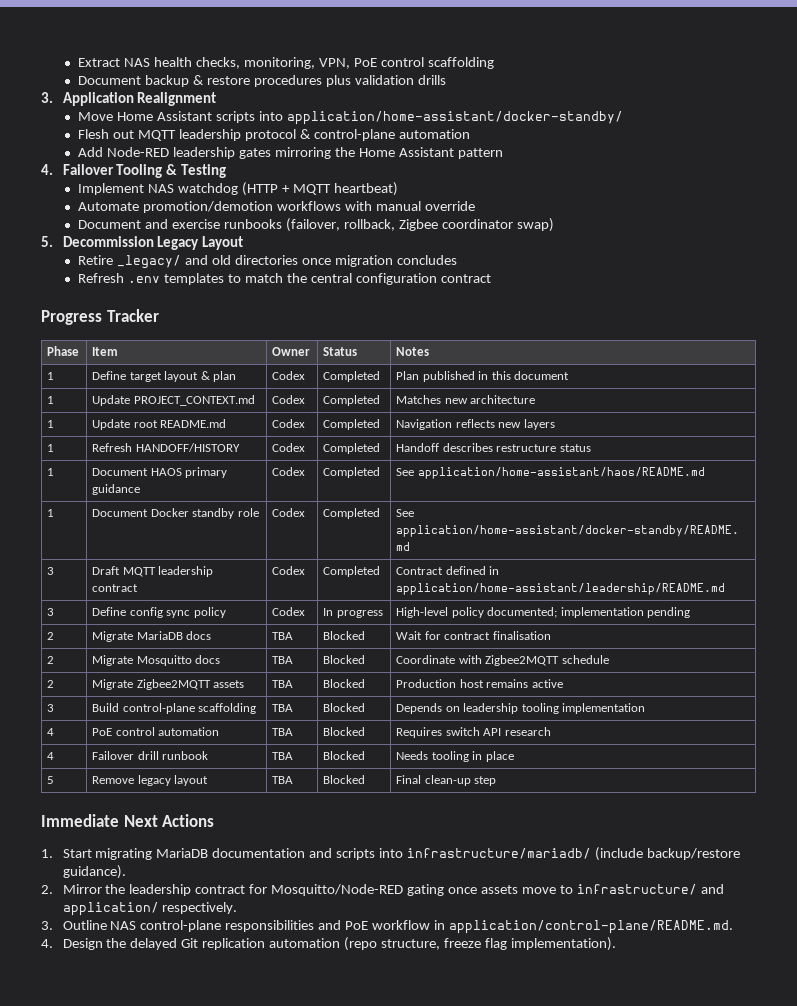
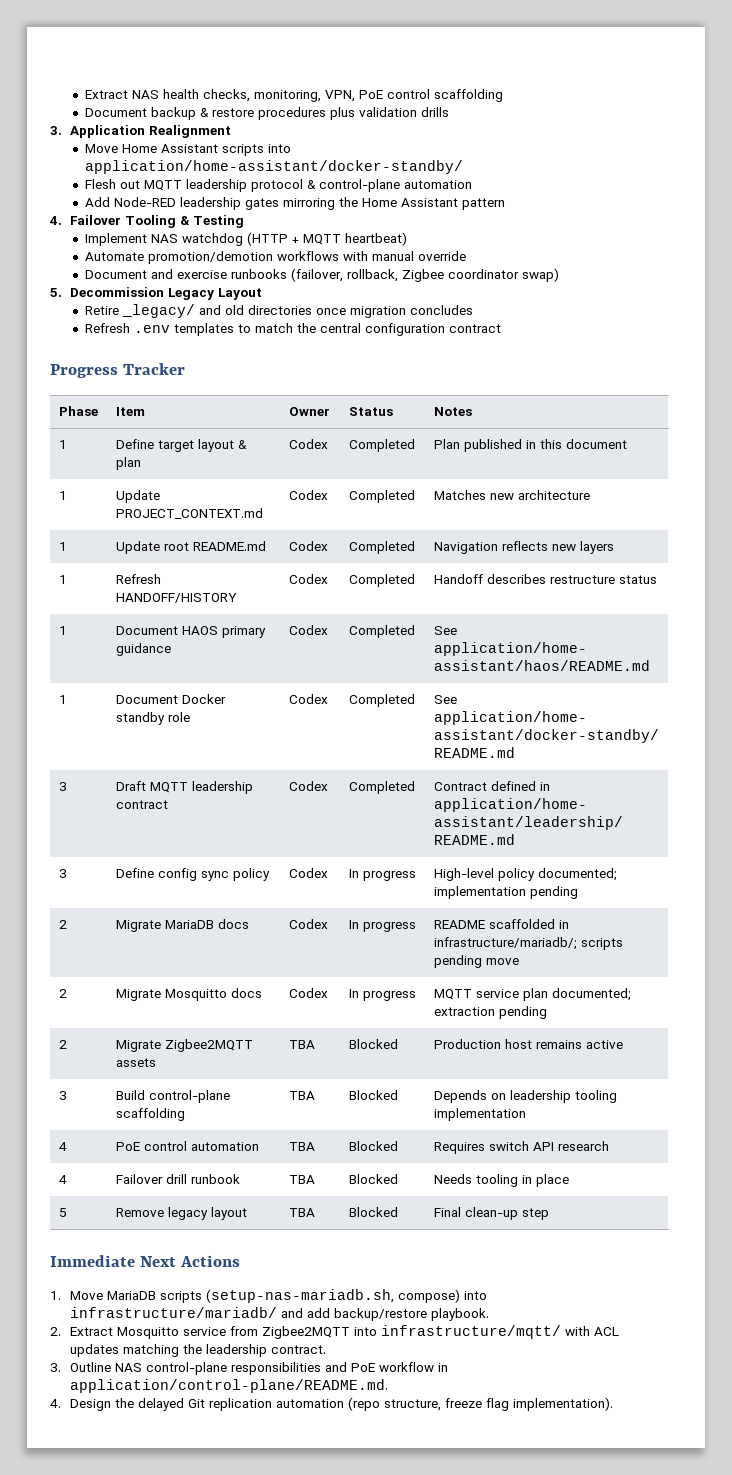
- 2 | Migrate MariaDB docs | TBA | Blocked | Wait for contract finalisation
- 2 | Migrate Mosquitto docs | TBA | Blocked | Coordinate with Zigbee2MQTT schedule
+ 2 | Migrate MariaDB docs | Codex | In progress | README scaffolded in infrastructure/mariadb/; scripts pending move
+ 2 | Migrate Mosquitto docs | Codex | In progress | MQTT service plan documented; extraction pending
- 1. Start migrating MariaDB documentation and scripts into infrastructure/mariadb/ (include backup/restore guidance).
- 2. Mirror the leadership contract for Mosquitto/Node-RED gating once assets move to infrastructure/ and application/ respectively.
+ 1. Move MariaDB scripts (setup-nas-mariadb.sh, compose) into infrastructure/mariadb/ and add backup/restore playbook.
+ 2. Extract Mosquitto service from Zigbee2MQTT into infrastructure/mqtt/ with ACL updates matching the leadership contract.

